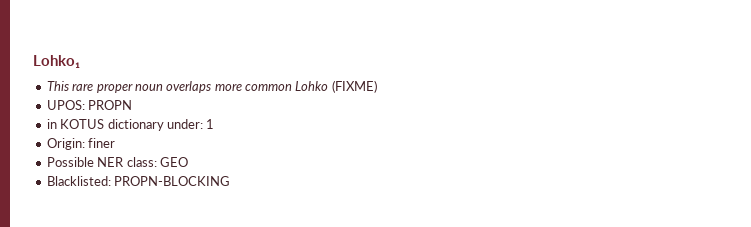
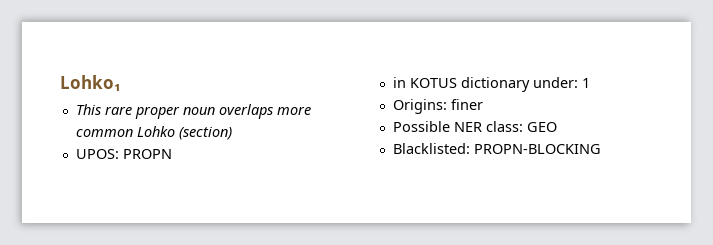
- This rare proper noun overlaps more common Lohko (FIXME)
+ This rare proper noun overlaps more common Lohko (section)
- Origin: finer
+ Origins: finer

